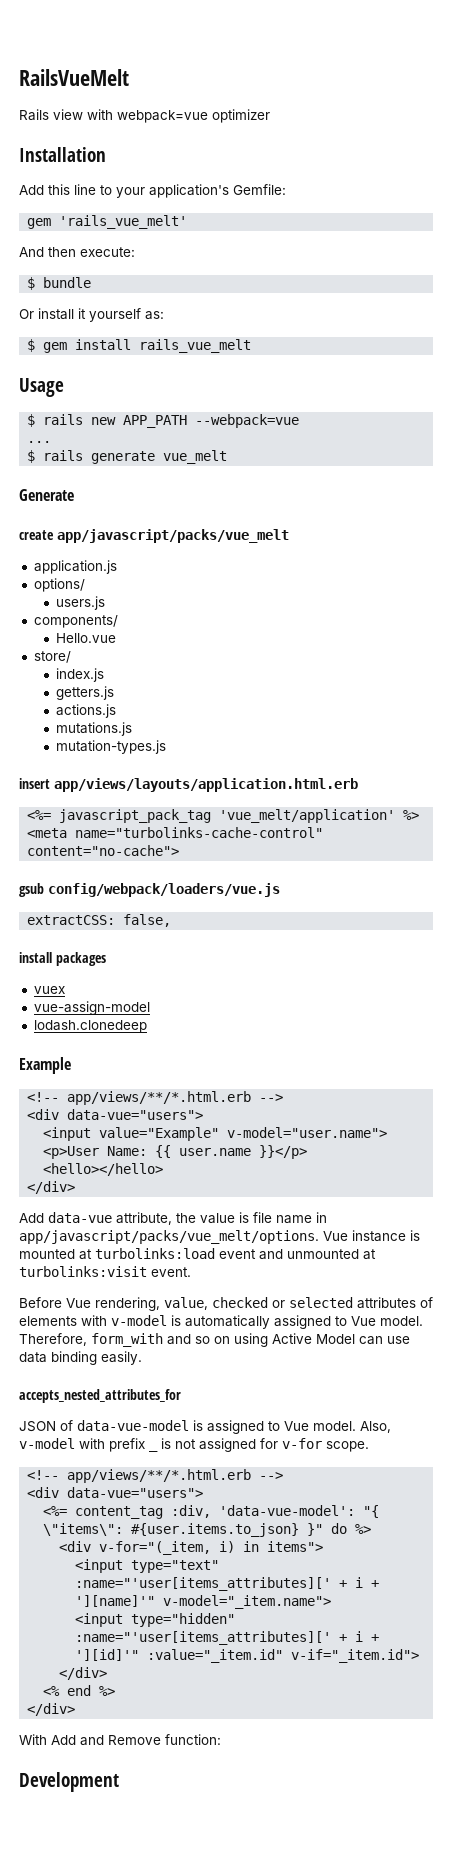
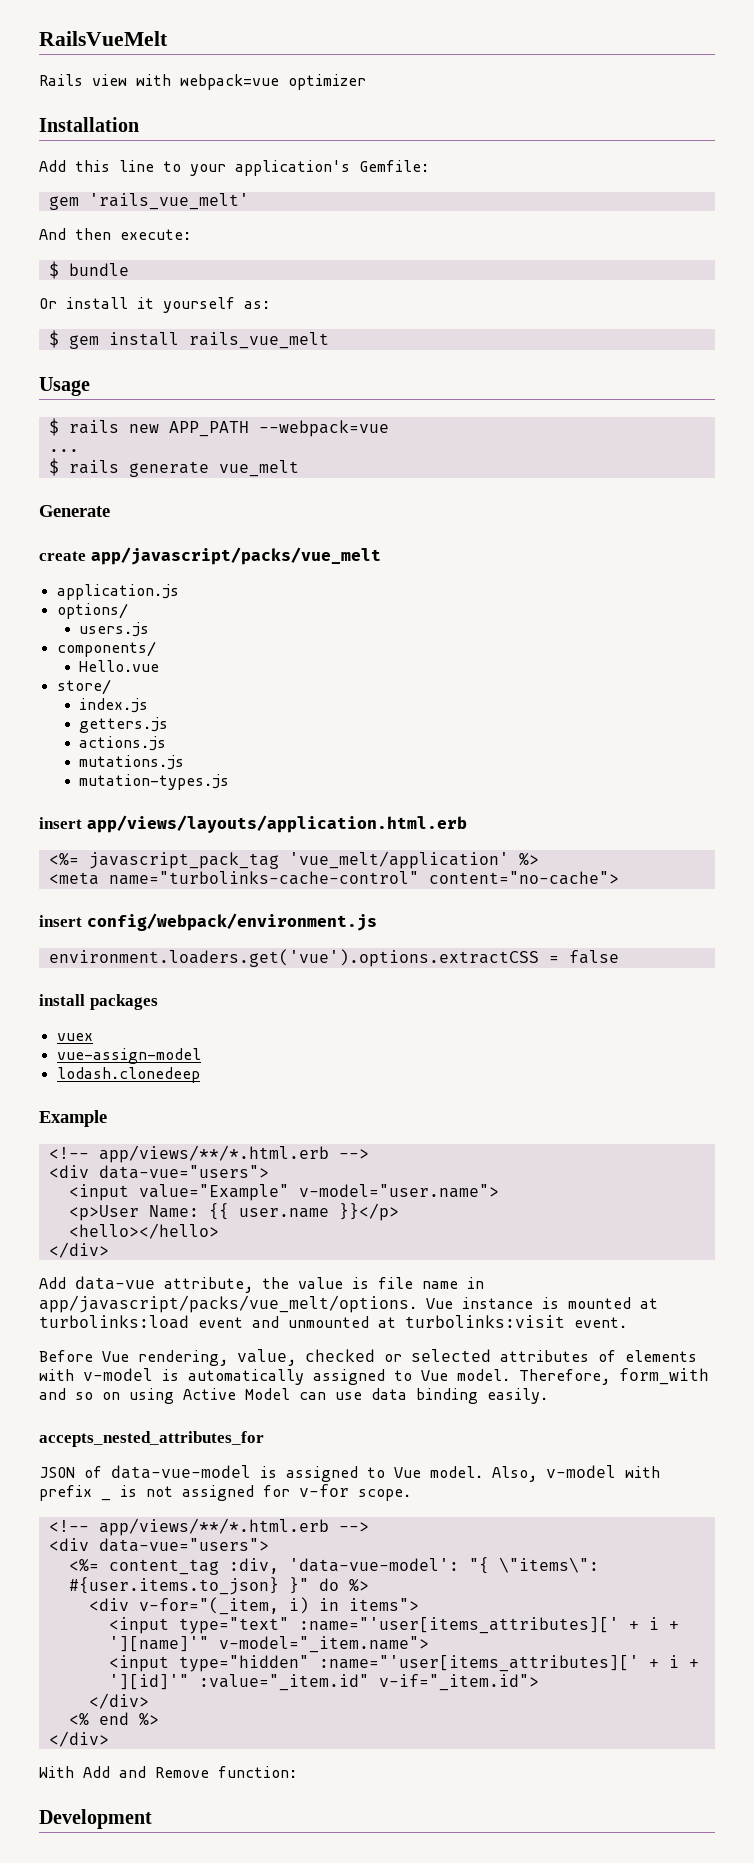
- gsub config/webpack/loaders/vue.js
- extractCSS: false,
+ insert config/webpack/environment.js
+ environment.loaders.get('vue').options.extractCSS = false

